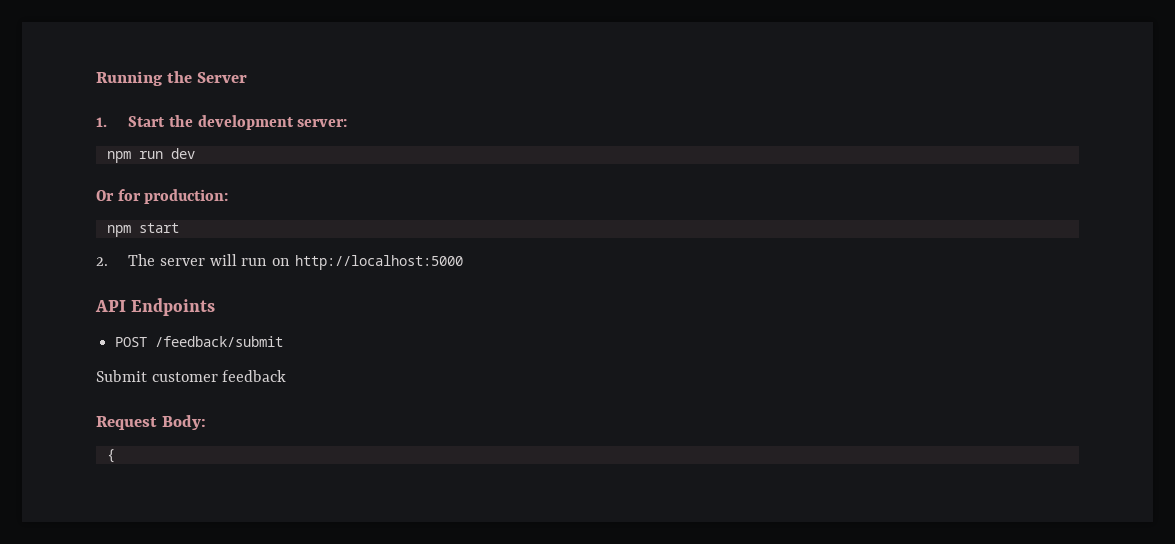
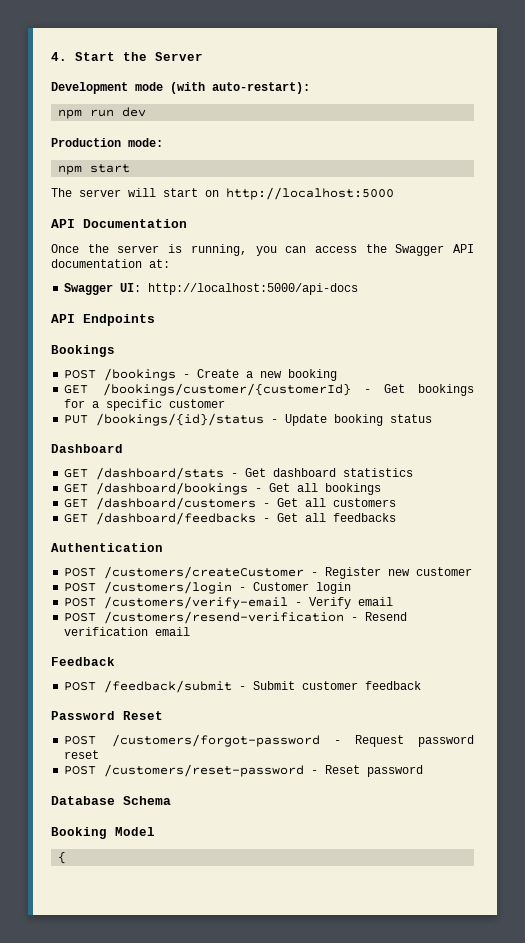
- Running the Server
+ 4. Start the Server
- 1. Start the development server:
+ Development mode (with auto-restart):
- Or for production:
+ Production mode:
- 2. The server will run on http://localhost:5000
+ The server will start on http://localhost:5000
+ API Documentation
+ Once the server is running, you can access the Swagger API documentation at:
+ Swagger UI: http://localhost:5000/api-docs
  API Endpoints
+ Bookings
+ POST /bookings - Create a new booking
+ GET /bookings/customer/{customerId} - Get bookings for a specific customer
+ PUT /bookings/{id}/status - Update booking status
+ Dashboard
+ GET /dashboard/stats - Get dashboard statistics
+ GET /dashboard/bookings - Get all bookings
+ GET /dashboard/customers - Get all customers
+ GET /dashboard/feedbacks - Get all feedbacks
+ Authentication
+ POST /customers/createCustomer - Register new customer
+ POST /customers/login - Customer login
+ POST /customers/verify-email - Verify email
+ POST /customers/resend-verification - Resend verification email
+ Feedback
- POST /feedback/submit
- Submit customer feedback
+ POST /feedback/submit - Submit customer feedback
- Request Body:
+ Password Reset
+ POST /customers/forgot-password - Request password reset
+ POST /customers/reset-password - Reset password
+ Database Schema
+ Booking Model

